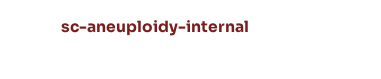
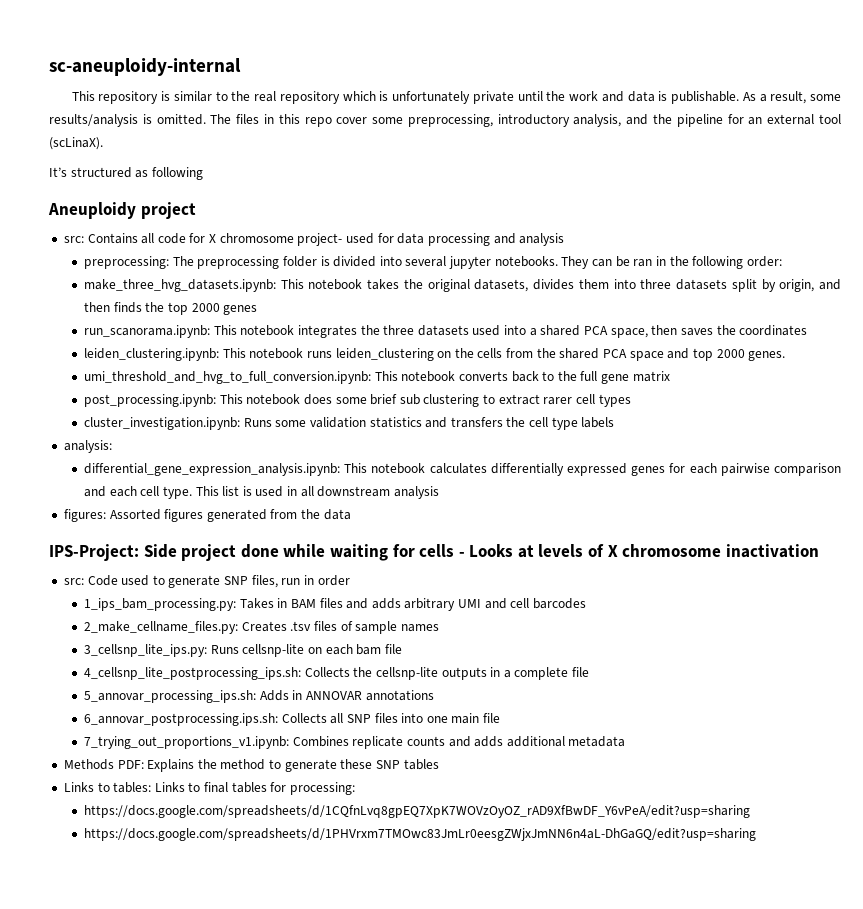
+ This repository is similar to the real repository which is unfortunately private until the work and data is publishable. As a result, some results/analysis is omitted. The files in this repo cover some preprocessing, introductory analysis, and the pipeline for an external tool (scLinaX).
+ It’s structured as following
+ Aneuploidy project
+ src: Contains all code for X chromosome project- used for data processing and analysis
+ preprocessing: The preprocessing folder is divided into several jupyter notebooks. They can be ran in the following order:
+ make_three_hvg_datasets.ipynb: This notebook takes the original datasets, divides them into three datasets split by origin, and then finds the top 2000 genes
+ run_scanorama.ipynb: This notebook integrates the three datasets used into a shared PCA space, then saves the coordinates
+ leiden_clustering.ipynb: This notebook runs leiden_clustering on the cells from the shared PCA space and top 2000 genes.
+ umi_threshold_and_hvg_to_full_conversion.ipynb: This notebook converts back to the full gene matrix
+ post_processing.ipynb: This notebook does some brief sub clustering to extract rarer cell types
+ cluster_investigation.ipynb: Runs some validation statistics and transfers the cell type labels
+ analysis:
+ differential_gene_expression_analysis.ipynb: This notebook calculates differentially expressed genes for each pairwise comparison and each cell type. This list is used in all downstream analysis
+ figures: Assorted figures generated from the data
+ IPS-Project: Side project done while waiting for cells - Looks at levels of X chromosome inactivation
+ src: Code used to generate SNP files, run in order
+ 1_ips_bam_processing.py: Takes in BAM files and adds arbitrary UMI and cell barcodes
+ 2_make_cellname_files.py: Creates .tsv files of sample names
+ 3_cellsnp_lite_ips.py: Runs cellsnp-lite on each bam file
+ 4_cellsnp_lite_postprocessing_ips.sh: Collects the cellsnp-lite outputs in a complete file
+ 5_annovar_processing_ips.sh: Adds in ANNOVAR annotations
+ 6_annovar_postprocessing.ips.sh: Collects all SNP files into one main file
+ 7_trying_out_proportions_v1.ipynb: Combines replicate counts and adds additional metadata
+ Methods PDF: Explains the method to generate these SNP tables
+ Links to tables: Links to final tables for processing:
+ https://docs.google.com/spreadsheets/d/1CQfnLvq8gpEQ7XpK7WOVzOyOZ_rAD9XfBwDF_Y6vPeA/edit?usp=sharing
+ https://docs.google.com/spreadsheets/d/1PHVrxm7TMOwc83JmLr0eesgZWjxJmNN6n4aL-DhGaGQ/edit?usp=sharing

